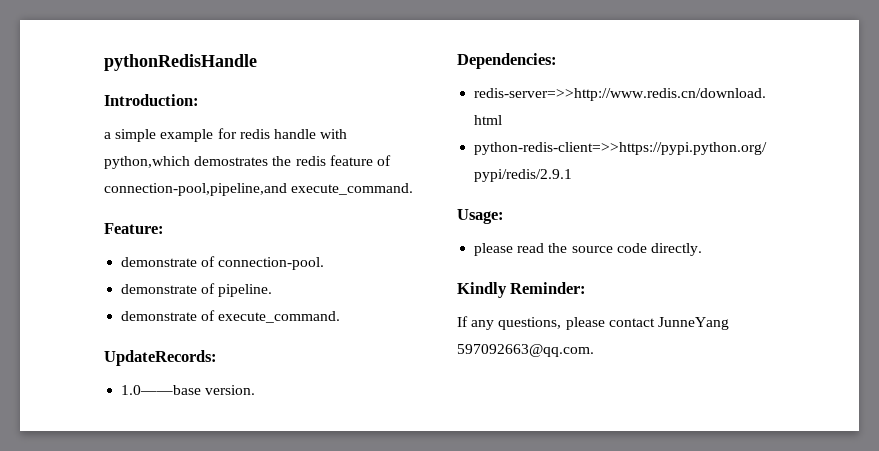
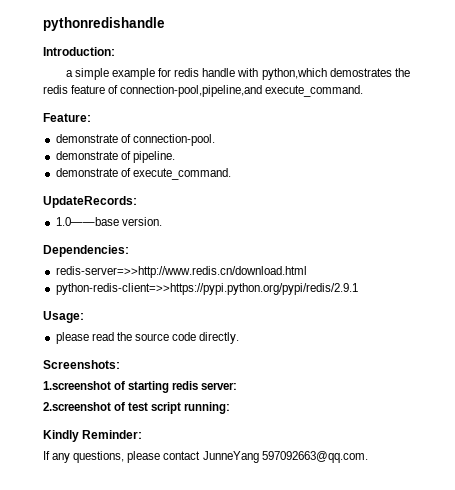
- pythonRedisHandle
+ pythonredishandle
+ Screenshots:
+ 1.screenshot of starting redis server:
+ 2.screenshot of test script running:

